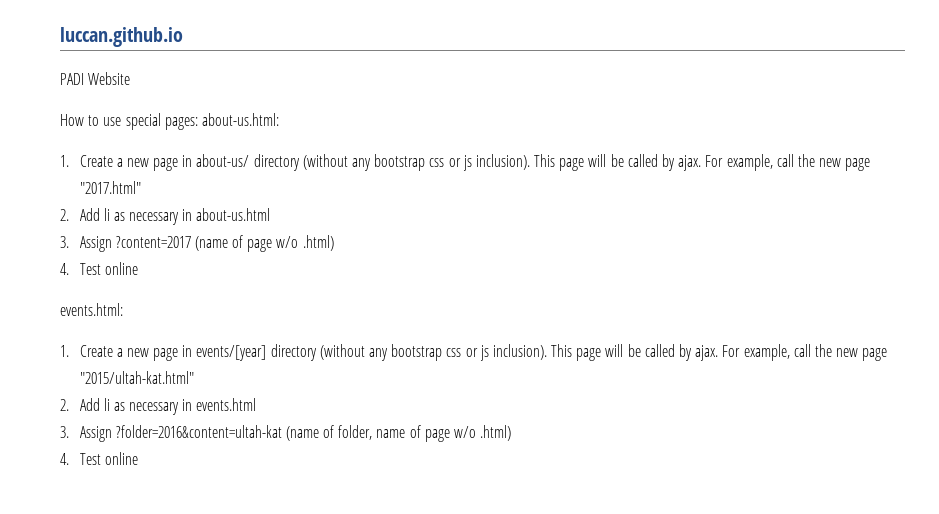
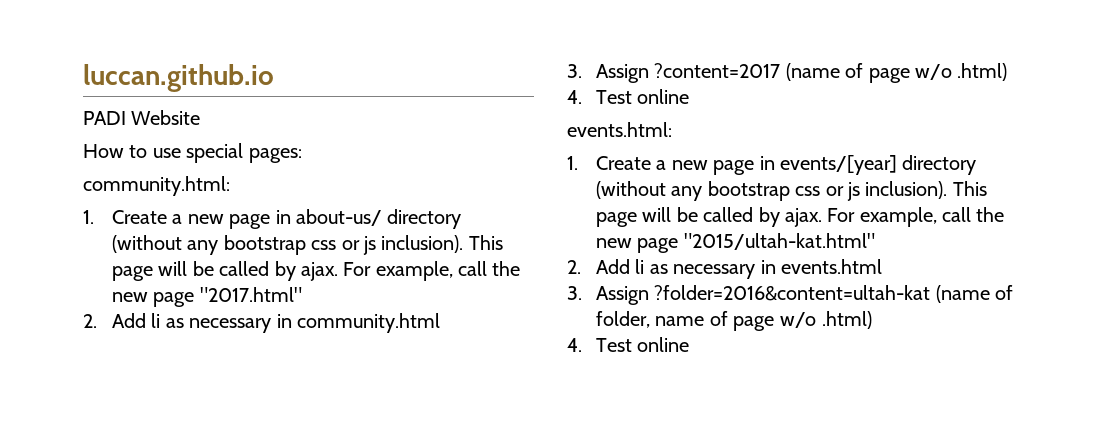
- How to use special pages: about-us.html:
+ How to use special pages:
+ community.html:
- 2. Add li as necessary in about-us.html
+ 2. Add li as necessary in community.html

